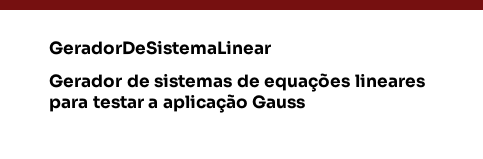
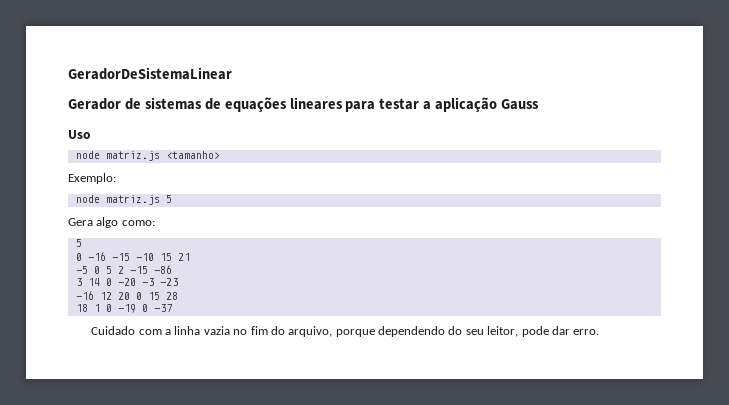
+ Uso
+ node matriz.js <tamanho>
+ Exemplo:
+ node matriz.js 5
+ Gera algo como:
+ 5
+ 0 -16 -15 -10 15 21
+ -5 0 5 2 -15 -86
+ 3 14 0 -20 -3 -23
+ -16 12 20 0 15 28
+ 18 1 0 -19 0 -37
+ Cuidado com a linha vazia no fim do arquivo, porque dependendo do seu leitor, pode dar erro.

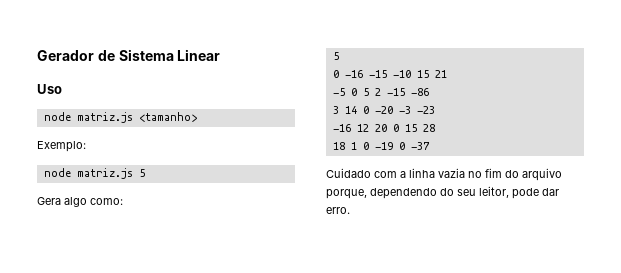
- GeradorDeSistemaLinear
- Gerador de sistemas de equações lineares para testar a aplicação Gauss
+ Gerador de Sistema Linear
- Cuidado com a linha vazia no fim do arquivo, porque dependendo do seu leitor, pode dar erro.
+ Cuidado com a linha vazia no fim do arquivo porque, dependendo do seu leitor, pode dar erro.

